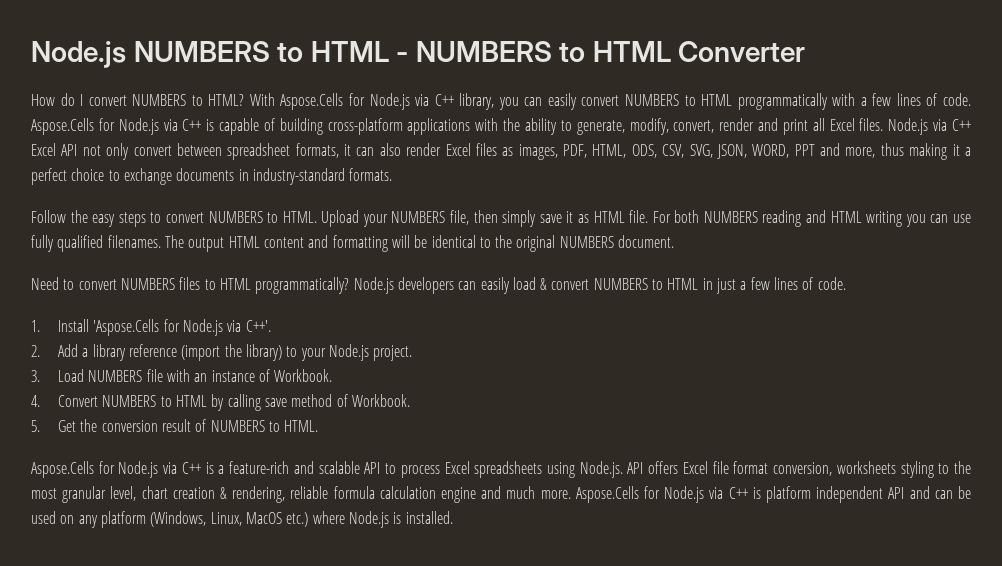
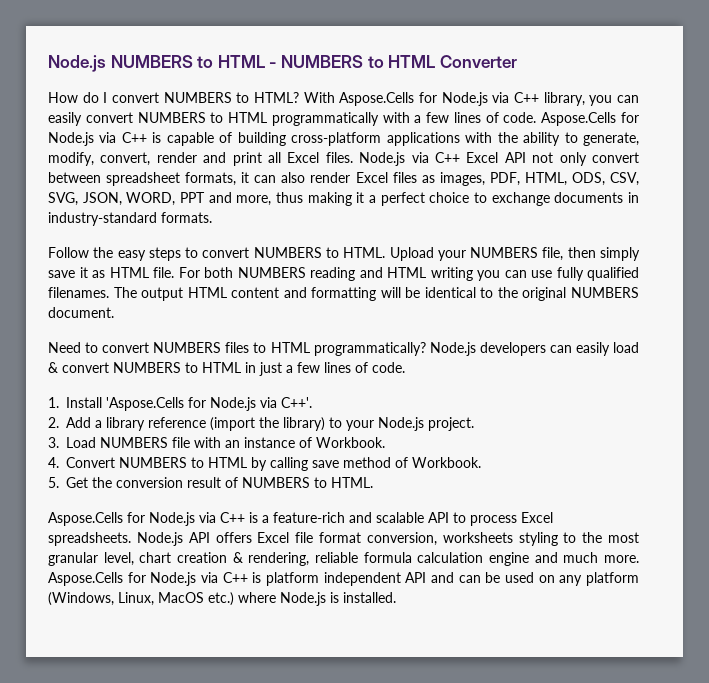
- Aspose.Cells for Node.js via C++ is a feature-rich and scalable API to process Excel spreadsheets using Node.js. API offers Excel file format conversion, worksheets styling to the most granular level, chart creation & rendering, reliable formula calculation engine and much more.
+ Aspose.Cells for Node.js via C++ is a feature-rich and scalable API to process Excel spreadsheets. Node.js API offers Excel file format conversion, worksheets styling to the most granular level, chart creation & rendering, reliable formula calculation engine and much more.

